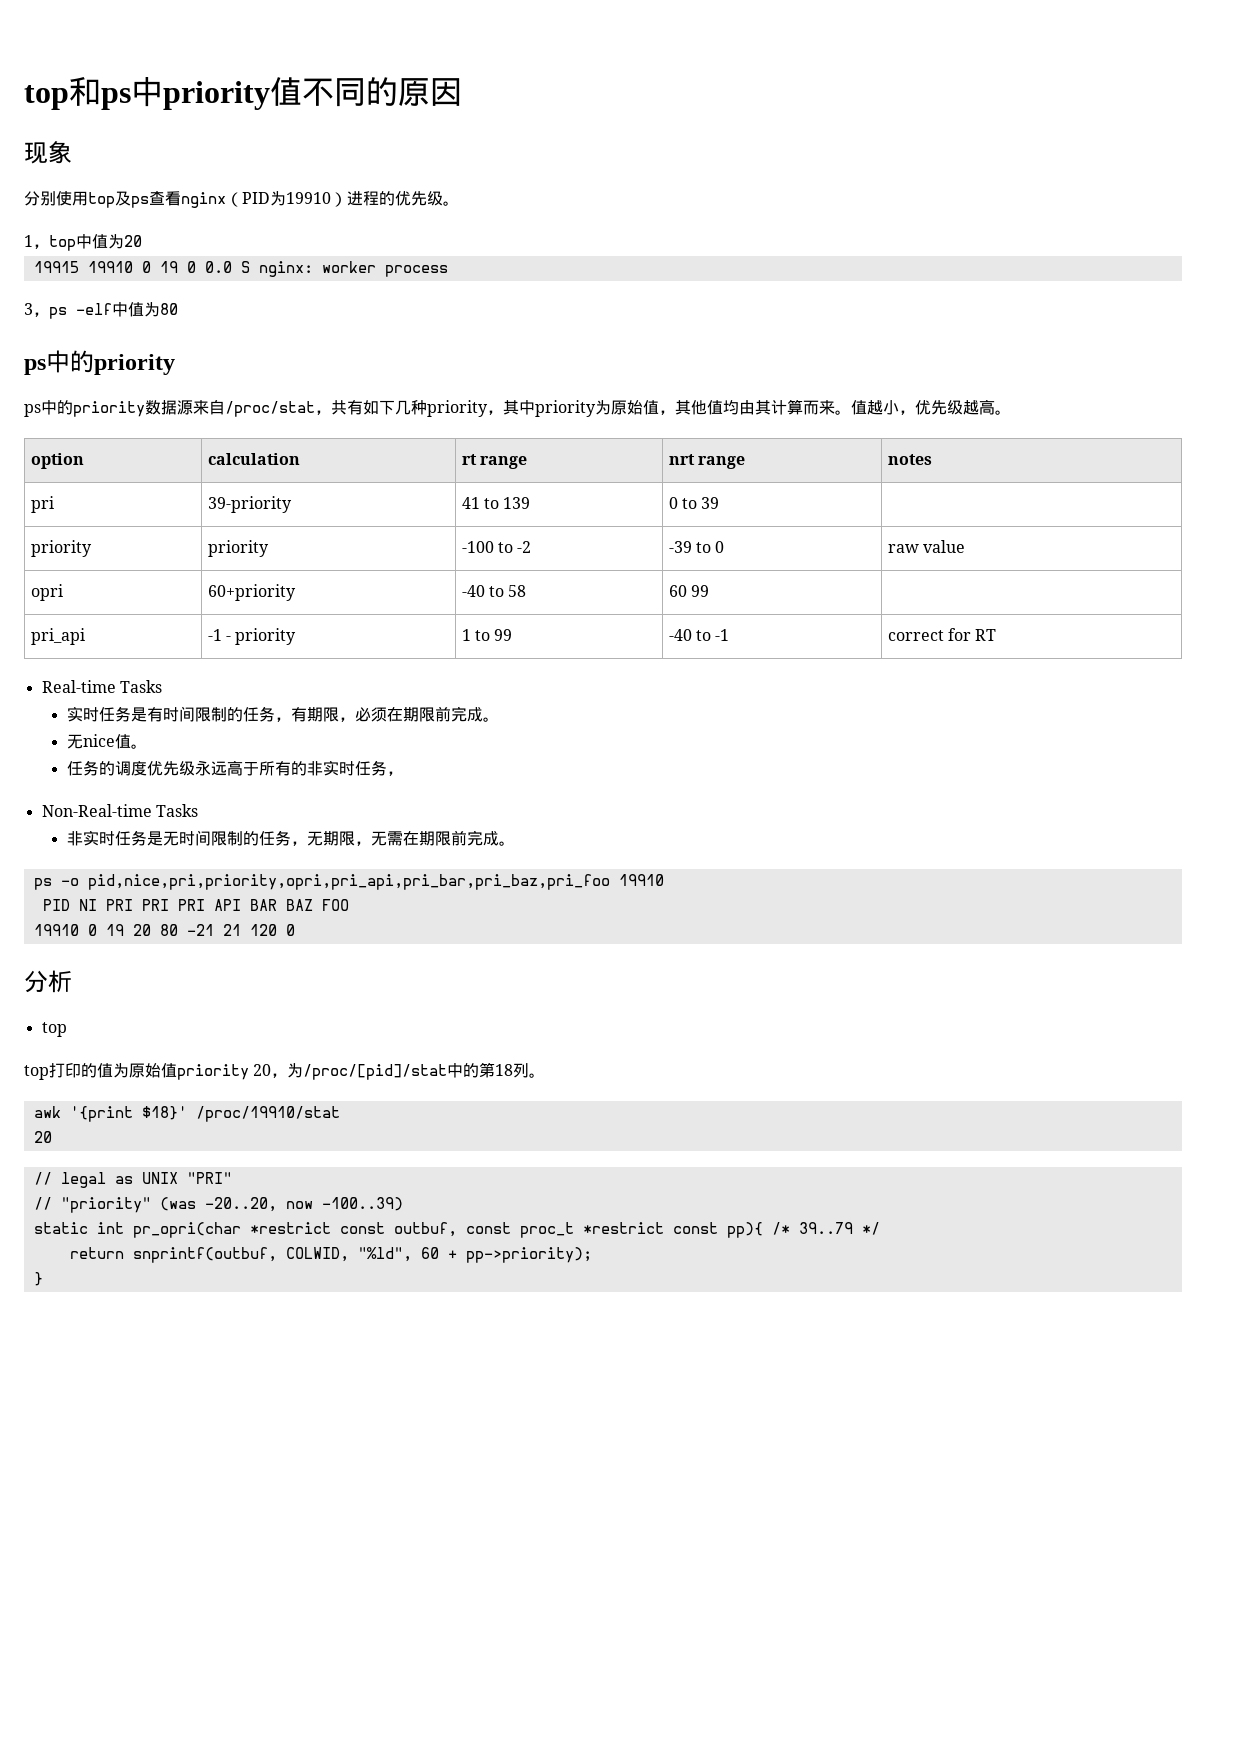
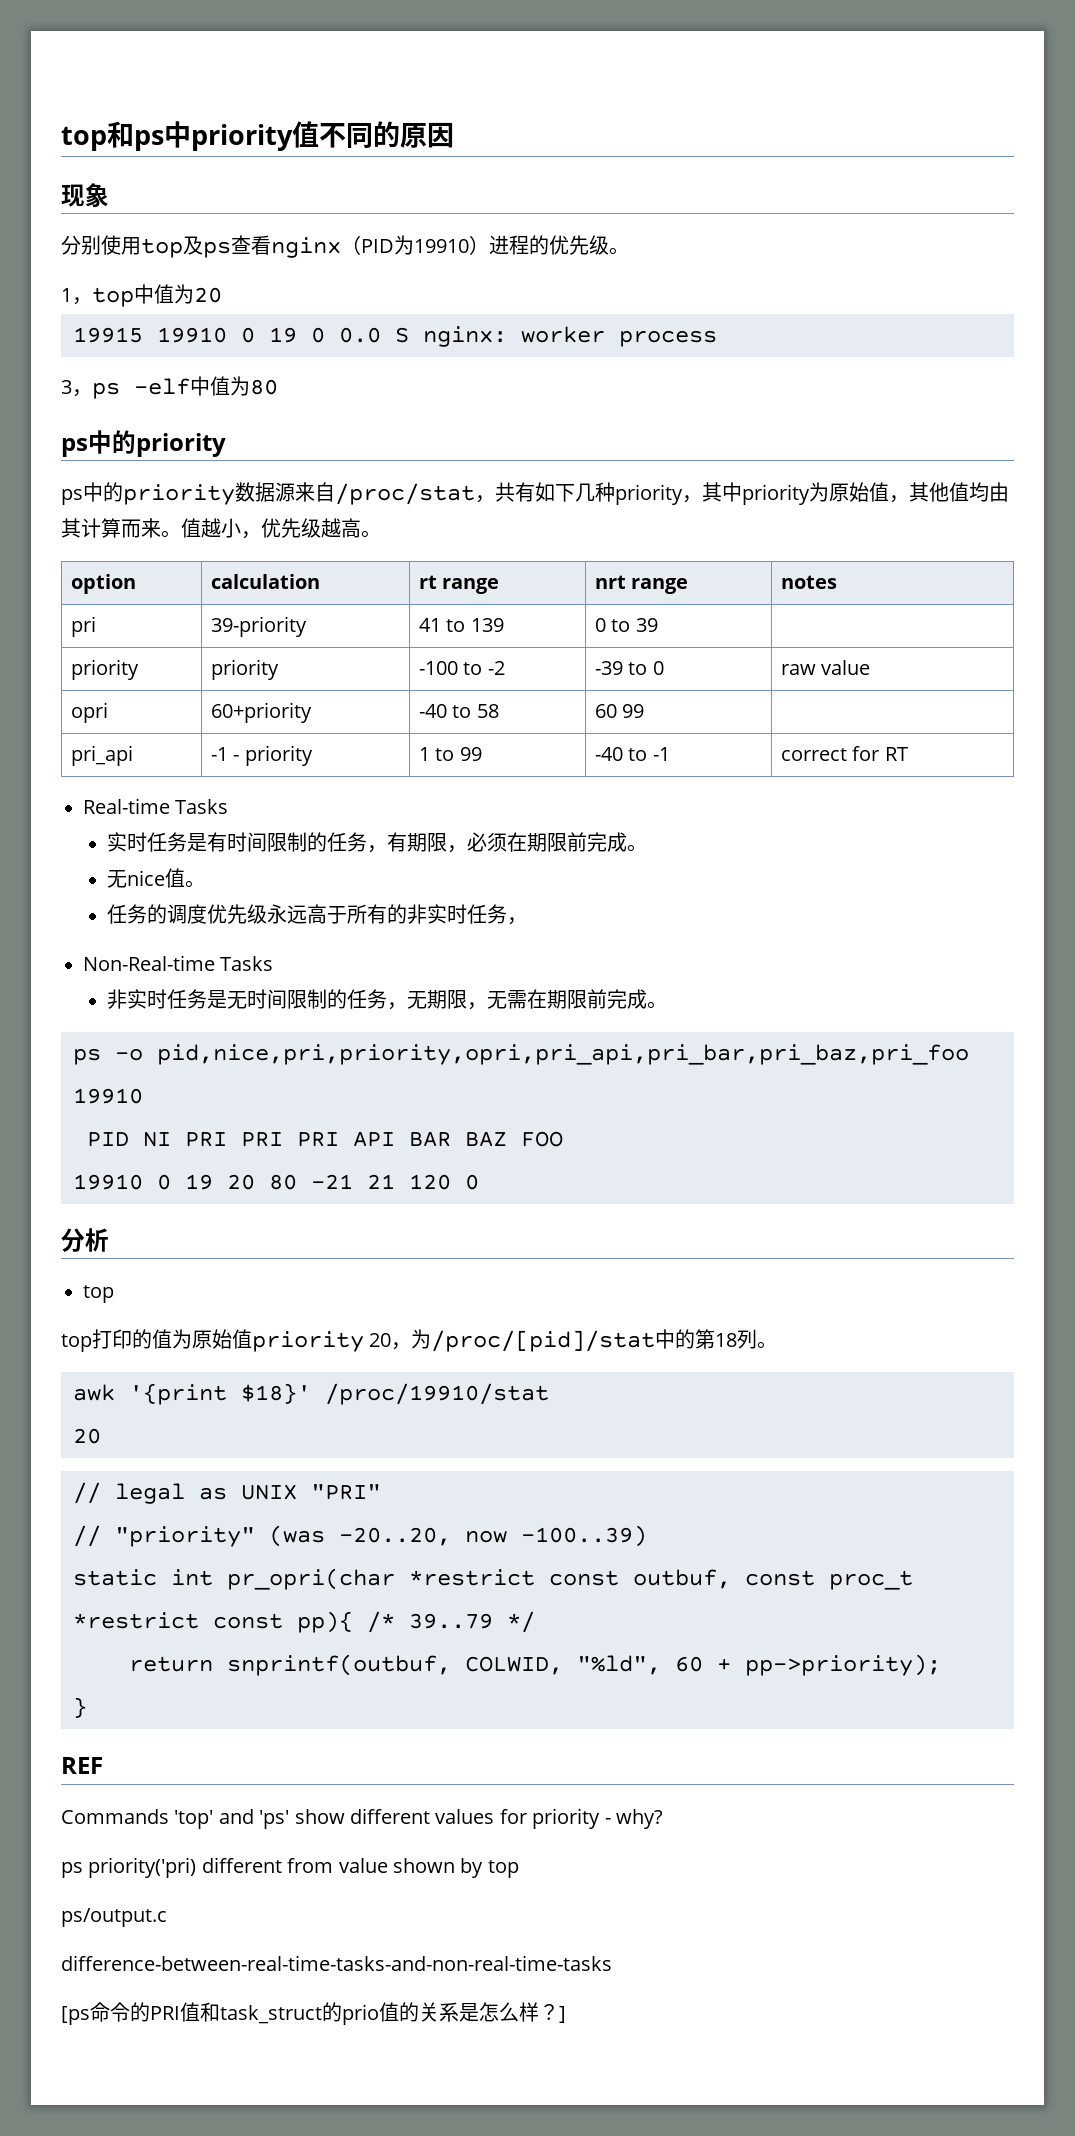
+ REF
+ Commands 'top' and 'ps' show different values for priority - why?
+ ps priority('pri) different from value shown by top
+ ps/output.c
+ difference-between-real-time-tasks-and-non-real-time-tasks
+ [ps命令的PRI值和task_struct的prio值的关系是怎么样？]

